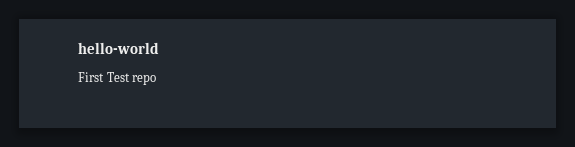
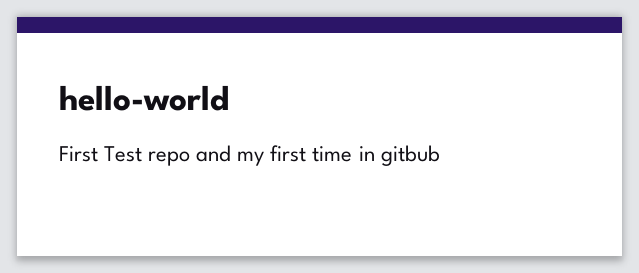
- First Test repo
+ First Test repo and my first time in gitbub

